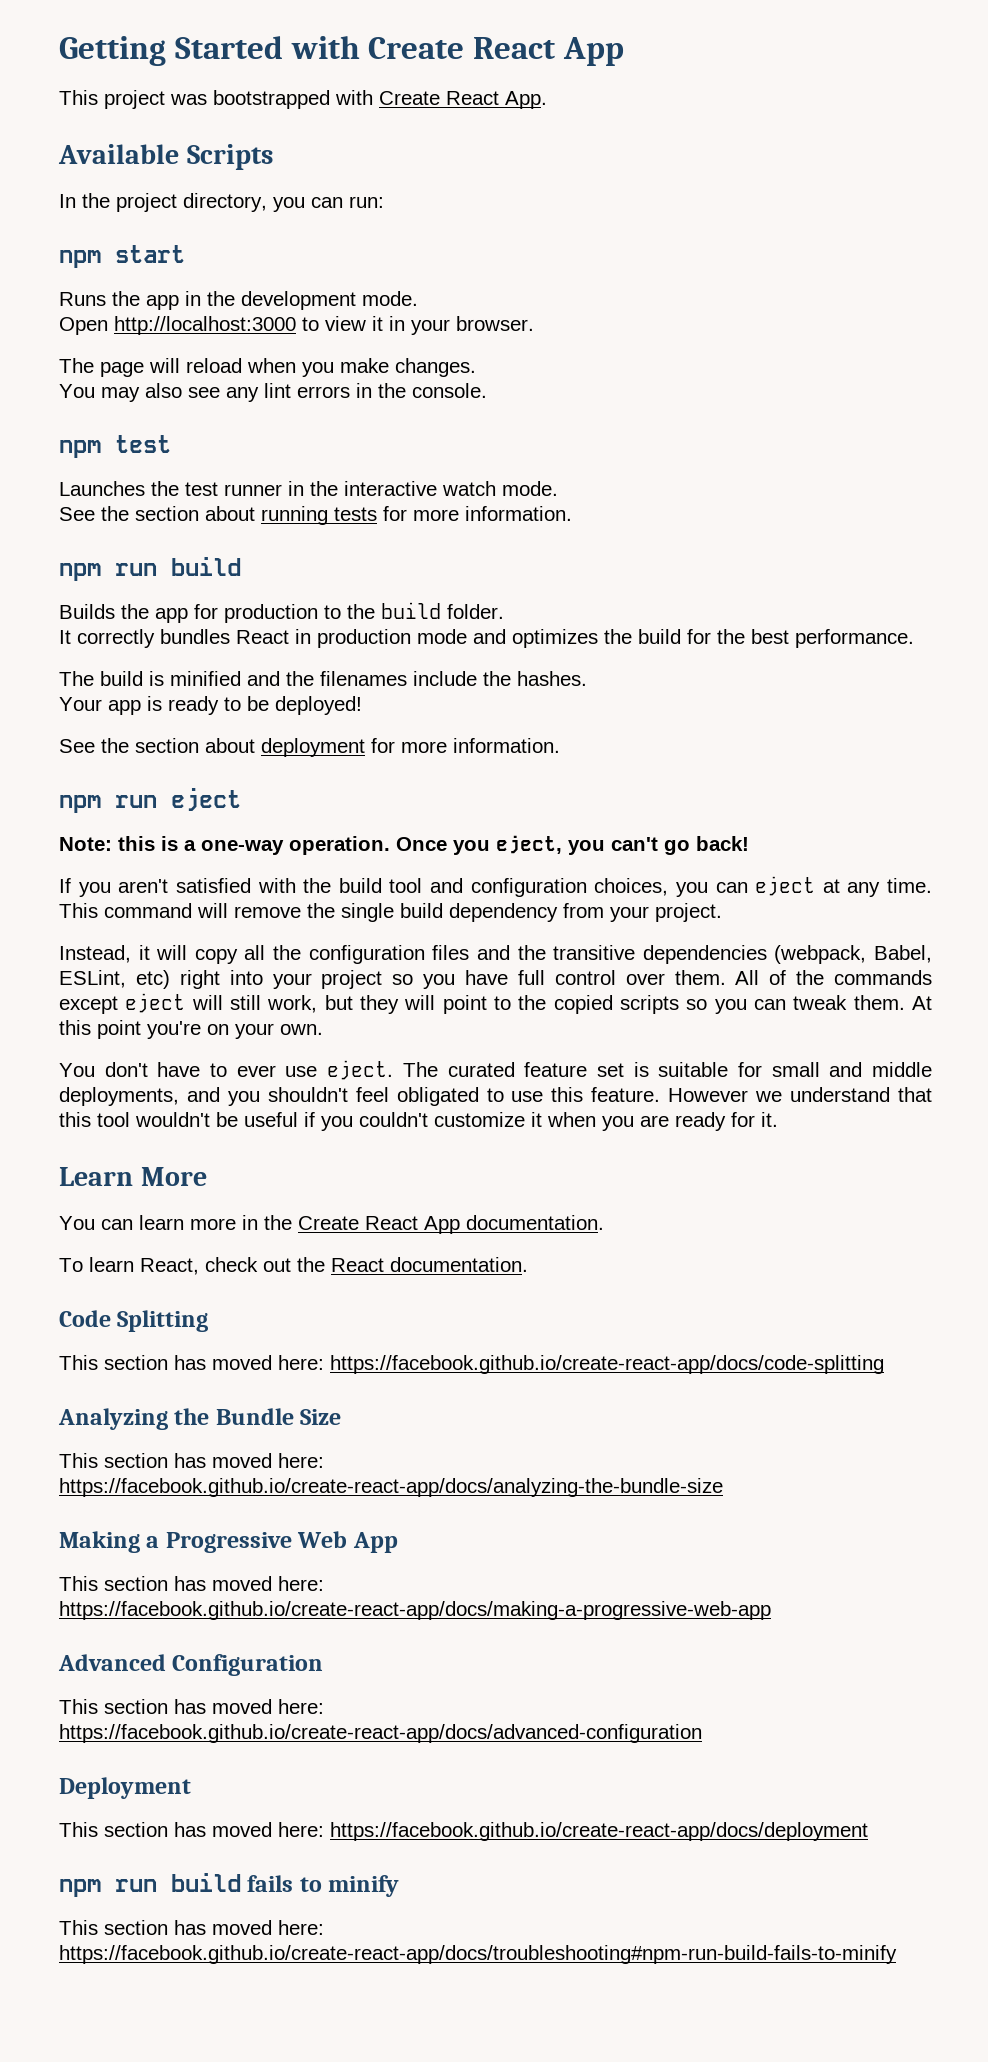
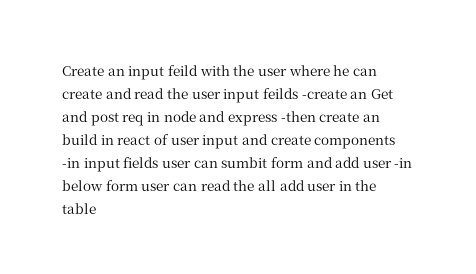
- Getting Started with Create React App
- This project was bootstrapped with Create React App.
- Available Scripts
- In the project directory, you can run:
- npm start
- Runs the app in the development mode.
- Open http://localhost:3000 to view it in your browser.
- The page will reload when you make changes.
- You may also see any lint errors in the console.
- npm test
- Launches the test runner in the interactive watch mode.
- See the section about running tests for more information.
- npm run build
- Builds the app for production to the build folder.
- It correctly bundles React in production mode and optimizes the build for the best performance.
- The build is minified and the filenames include the hashes.
- Your app is ready to be deployed!
- See the section about deployment for more information.
- npm run eject
- Note: this is a one-way operation. Once you eject, you can't go back!
- If you aren't satisfied with the build tool and configuration choices, you can eject at any time. This command will remove the single build dependency from your project.
- Instead, it will copy all the configuration files and the transitive dependencies (webpack, Babel, ESLint, etc) right into your project so you have full control over them. All of the commands except eject will still work, but they will point to the copied scripts so you can tweak them. At this point you're on your own.
- You don't have to ever use eject. The curated feature set is suitable for small and middle deployments, and you shouldn't feel obligated to use this feature. However we understand that this tool wouldn't be useful if you couldn't customize it when you are ready for it.
- Learn More
- You can learn more in the Create React App documentation.
- To learn React, check out the React documentation.
- Code Splitting
- This section has moved here: https://facebook.github.io/create-react-app/docs/code-splitting
- Analyzing the Bundle Size
- This section has moved here: https://facebook.github.io/create-react-app/docs/analyzing-the-bundle-size
- Making a Progressive Web App
- This section has moved here: https://facebook.github.io/create-react-app/docs/making-a-progressive-web-app
- Advanced Configuration
- This section has moved here: https://facebook.github.io/create-react-app/docs/advanced-configuration
- Deployment
- This section has moved here: https://facebook.github.io/create-react-app/docs/deployment
- npm run build fails to minify
- This section has moved here: https://facebook.github.io/create-react-app/docs/troubleshooting#npm-run-build-fails-to-minify
+ Create an input feild with the user where he can create and read the user input feilds -create an Get and post req in node and express -then create an build in react of user input and create components -in input fields user can sumbit form and add user -in below form user can read the all add user in the table

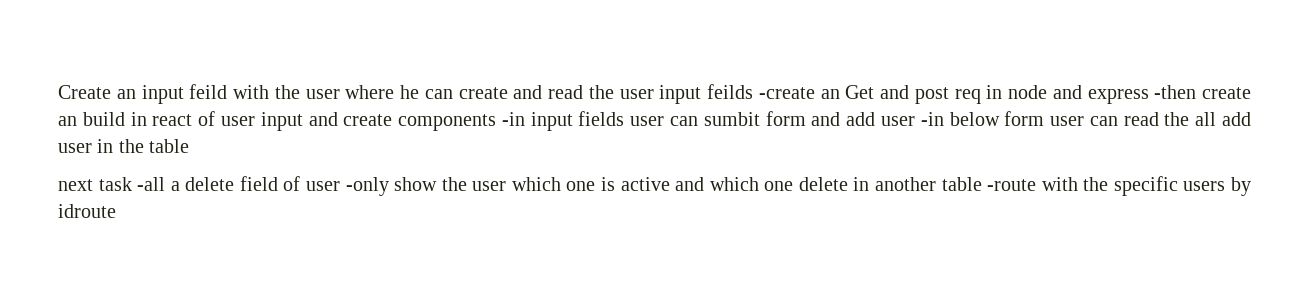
+ next task -all a delete field of user -only show the user which one is active and which one delete in another table -route with the specific users by idroute

